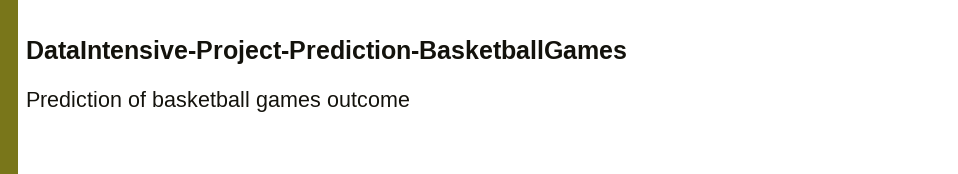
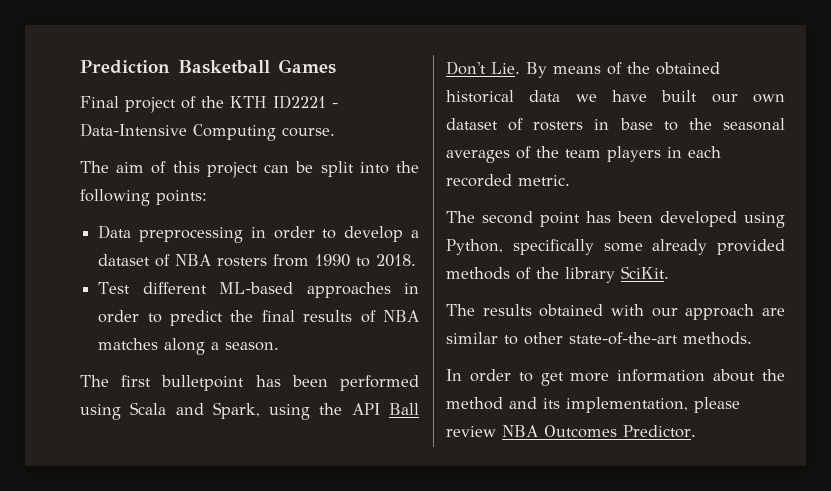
- DataIntensive-Project-Prediction-BasketballGames
- Prediction of basketball games outcome
+ Prediction Basketball Games
+ Final project of the KTH ID2221 - Data-Intensive Computing course.
+ The aim of this project can be split into the following points:
+ Data preprocessing in order to develop a dataset of NBA rosters from 1990 to 2018.
+ Test different ML-based approaches in order to predict the final results of NBA matches along a season.
+ The first bulletpoint has been performed using Scala and Spark, using the API Ball Don't Lie. By means of the obtained historical data we have built our own dataset of rosters in base to the seasonal averages of the team players in each recorded metric.
+ The second point has been developed using Python, specifically some already provided methods of the library SciKit.
+ The results obtained with our approach are similar to other state-of-the-art methods.
+ In order to get more information about the method and its implementation, please review NBA Outcomes Predictor.

